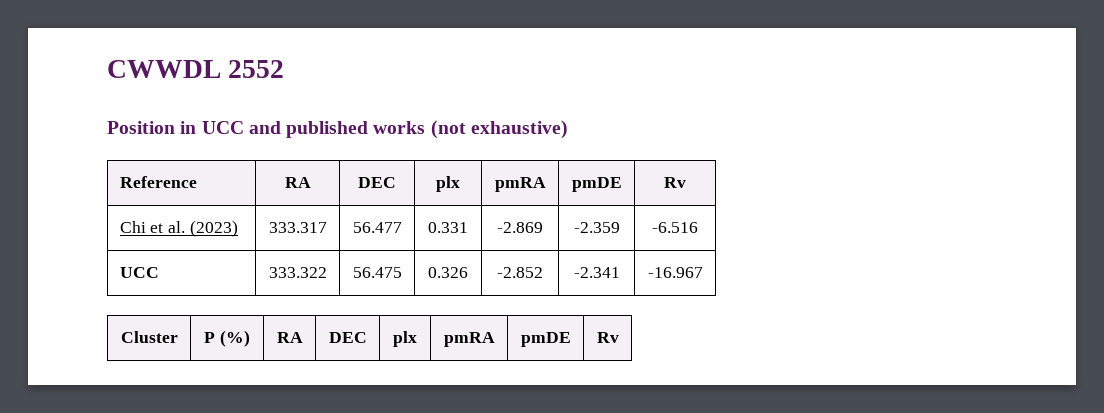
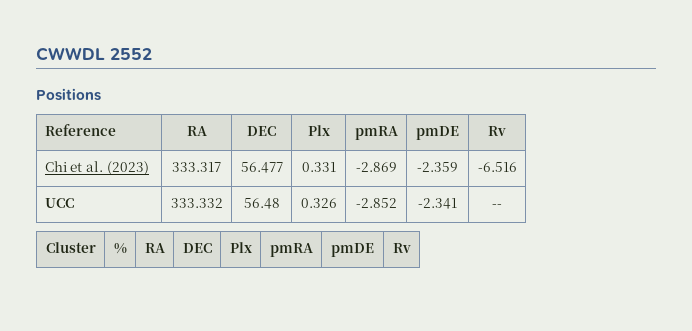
- Position in UCC and published works (not exhaustive)
+ Positions
- Reference | RA | DEC | plx | pmRA | pmDE | Rv
+ Reference | RA | DEC | Plx | pmRA | pmDE | Rv
- UCC | 333.322 | 56.475 | 0.326 | -2.852 | -2.341 | -16.967
+ UCC | 333.332 | 56.48 | 0.326 | -2.852 | -2.341 | --
- Cluster | P (%) | RA | DEC | plx | pmRA | pmDE | Rv
+ Cluster | % | RA | DEC | Plx | pmRA | pmDE | Rv

